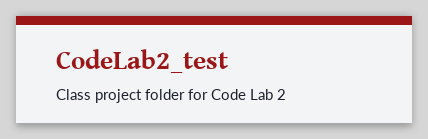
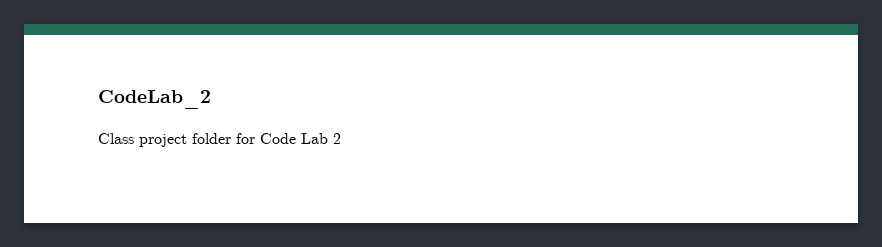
- CodeLab2_test
+ CodeLab_2

